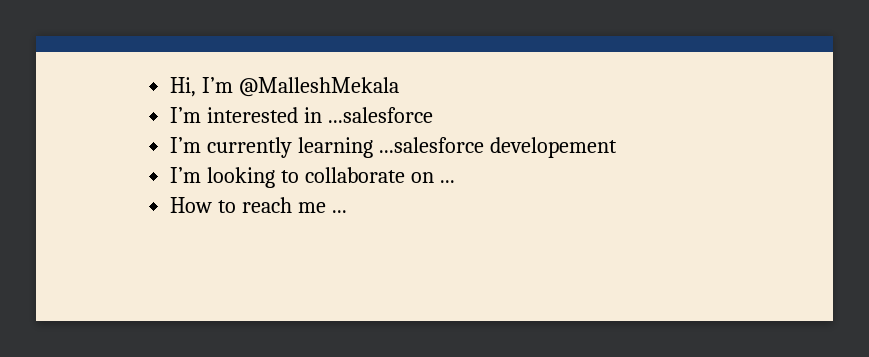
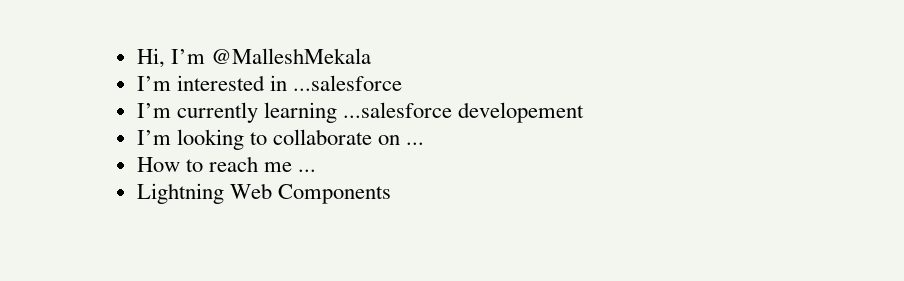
+ Lightning Web Components

